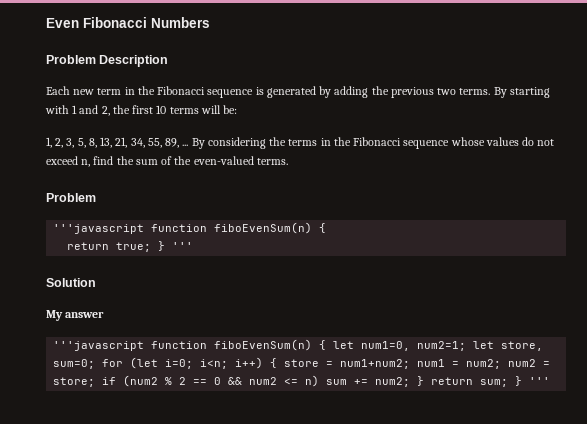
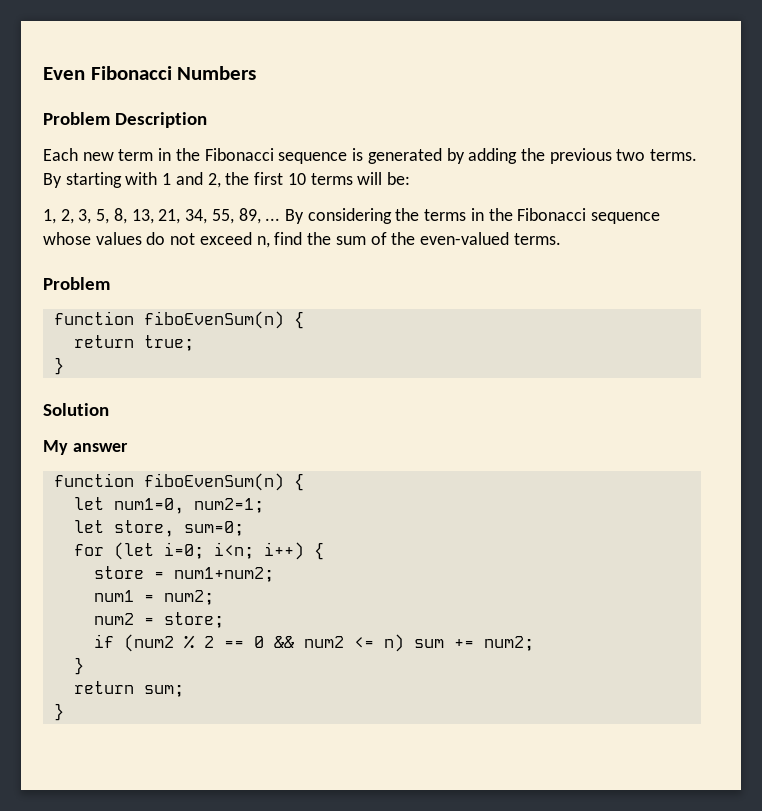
  By considering the terms in the Fibonacci sequence whose values do not exceed n, find the sum of the even-valued terms.
  Problem
- '''javascript function fiboEvenSum(n) {
+ function fiboEvenSum(n) {
- return true; } '''
+ return true;
+ }
  My answer
- '''javascript function fiboEvenSum(n) { let num1=0, num2=1; let store, sum=0; for (let i=0; i<n; i++) { store = num1+num2; num1 = num2; num2 = store; if (num2 % 2 == 0 && num2 <= n) sum += num2; } return sum; } '''
+ function fiboEvenSum(n) {
+ let num1=0, num2=1;
+ let store, sum=0;
+ for (let i=0; i<n; i++) {
+ store = num1+num2;
+ num1 = num2;
+ num2 = store;
+ if (num2 % 2 == 0 && num2 <= n) sum += num2;
+ }
+ return sum;
+ }

